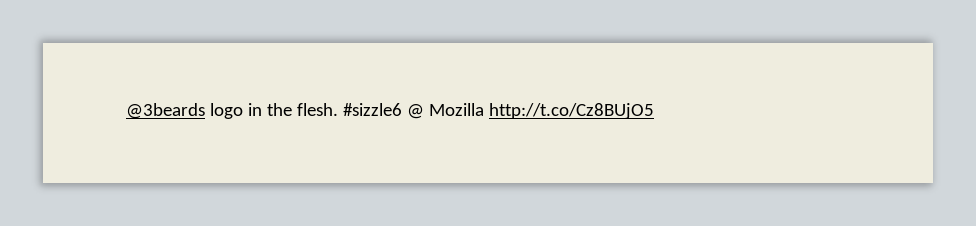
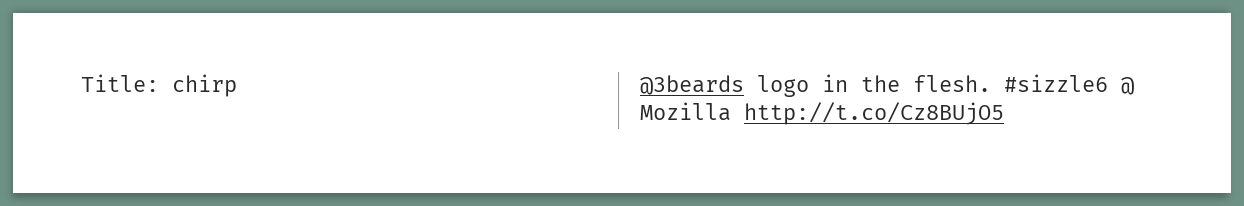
+ Title: chirp

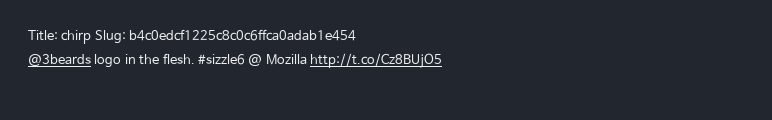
- Title: chirp
+ Title: chirp Slug: b4c0edcf1225c8c0c6ffca0adab1e454

